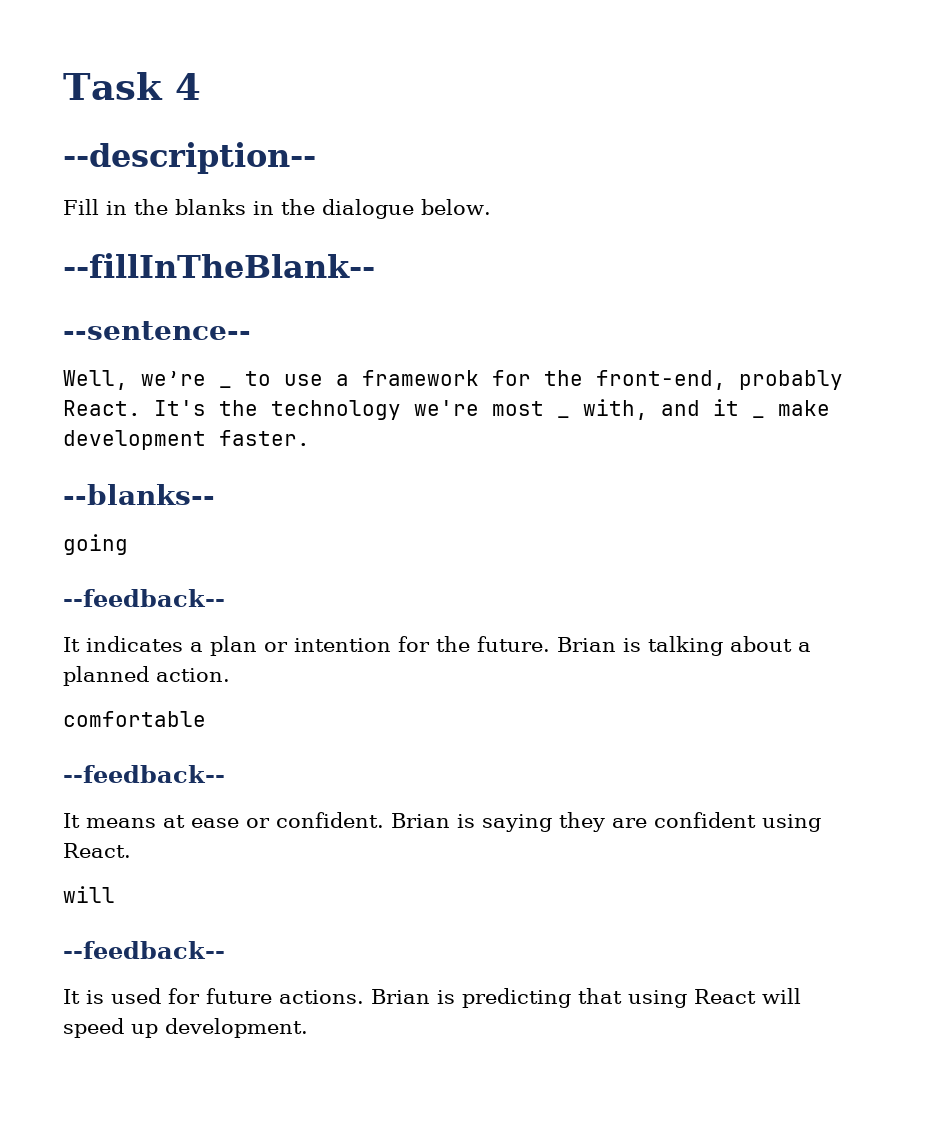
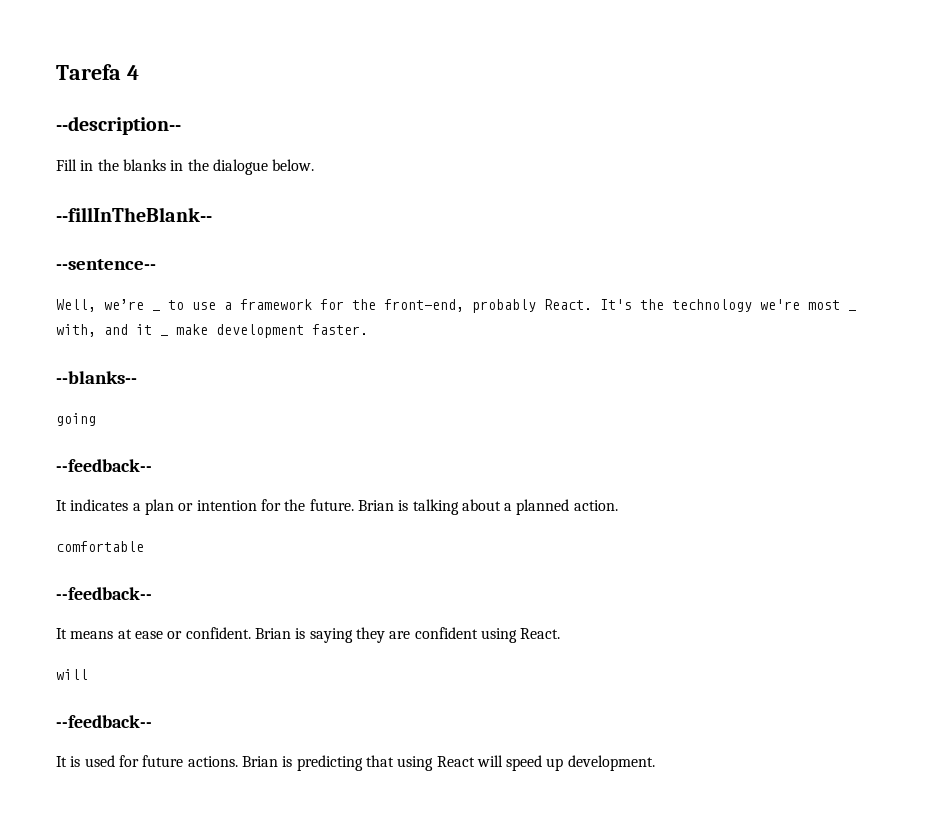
- Task 4
+ Tarefa 4

